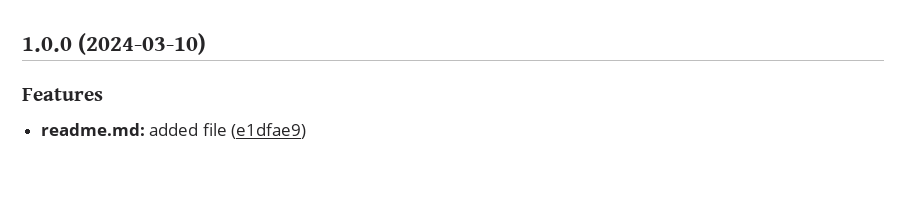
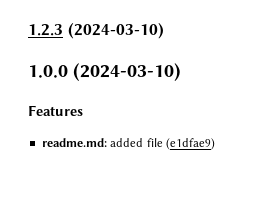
+ 1.2.3 (2024-03-10)

